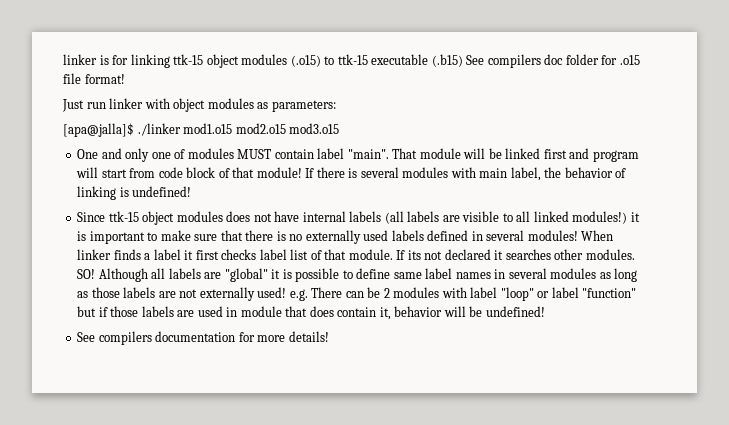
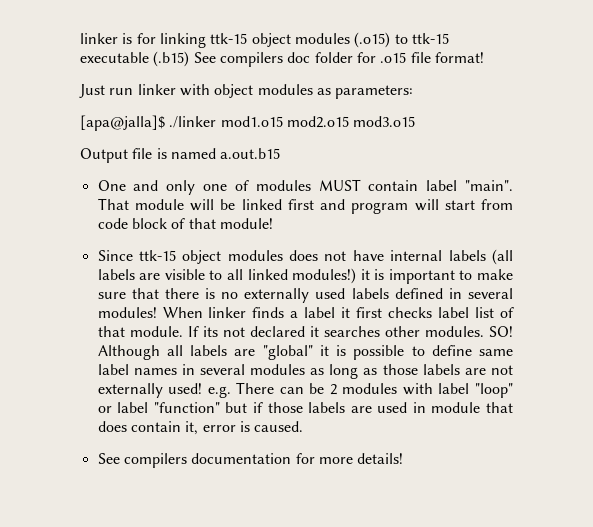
+ Output file is named a.out.b15
- If there is several modules with main label, the behavior of linking is undefined!
- Although all labels are "global" it is possible to define same label names in several modules as long as those labels are not externally used! e.g. There can be 2 modules with label "loop" or label "function" but if those labels are used in module that does contain it, behavior will be undefined!
+ Although all labels are "global" it is possible to define same label names in several modules as long as those labels are not externally used! e.g. There can be 2 modules with label "loop" or label "function" but if those labels are used in module that does contain it, error is caused.

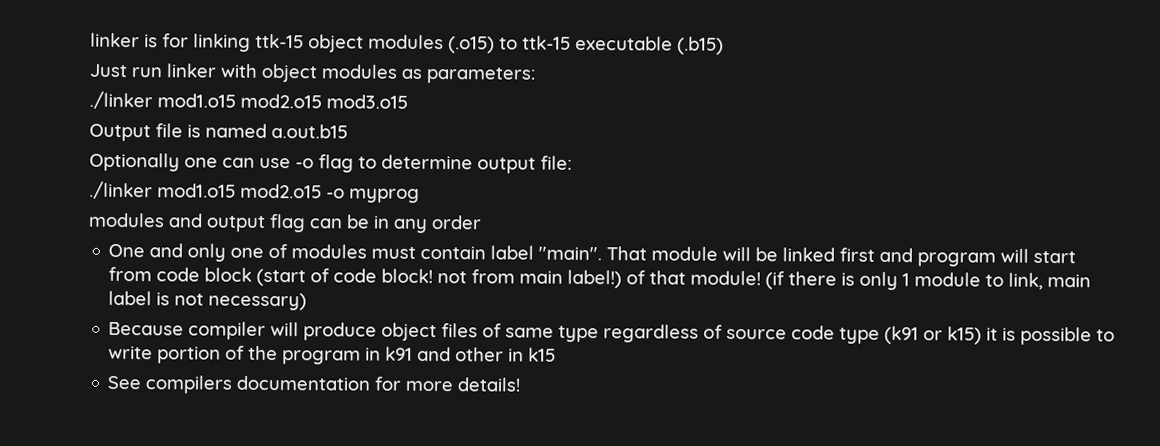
- linker is for linking ttk-15 object modules (.o15) to ttk-15 executable (.b15) See compilers doc folder for .o15 file format!
+ linker is for linking ttk-15 object modules (.o15) to ttk-15 executable (.b15)
- [apa@jalla]$ ./linker mod1.o15 mod2.o15 mod3.o15
+ ./linker mod1.o15 mod2.o15 mod3.o15
+ Optionally one can use -o flag to determine output file:
+ ./linker mod1.o15 mod2.o15 -o myprog
+ modules and output flag can be in any order
- One and only one of modules MUST contain label "main".
+ One and only one of modules must contain label "main".
- That module will be linked first and program will start from code block of that module!
- Since ttk-15 object modules does not have internal labels (all labels are visible to all linked modules!) it is important to make sure that there is no externally used labels defined in several modules! When linker finds a label it first checks label list of that module. If its not declared it searches other modules. SO! Although all labels are "global" it is possible to define same label names in several modules as long as those labels are not externally used! e.g. There can be 2 modules with label "loop" or label "function" but if those labels are used in module that does contain it, error is caused.
+ That module will be linked first and program will start from code block (start of code block! not from main label!) of that module! (if there is only 1 module to link, main label is not necessary)
+ Because compiler will produce object files of same type regardless of source code type (k91 or k15) it is possible to write portion of the program in k91 and other in k15

